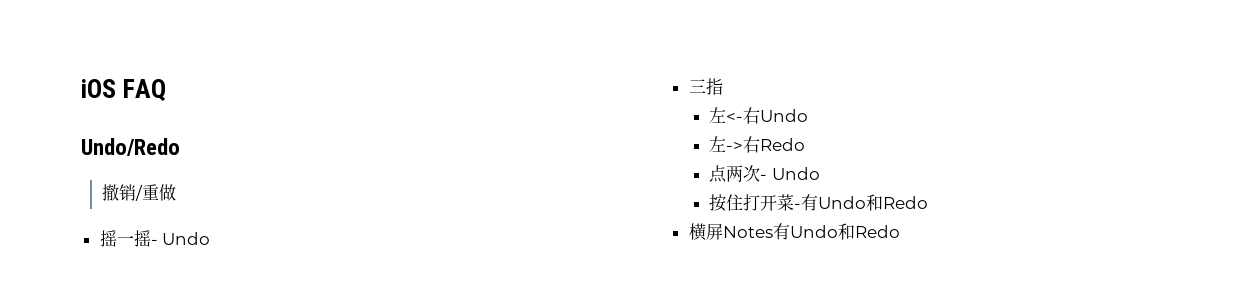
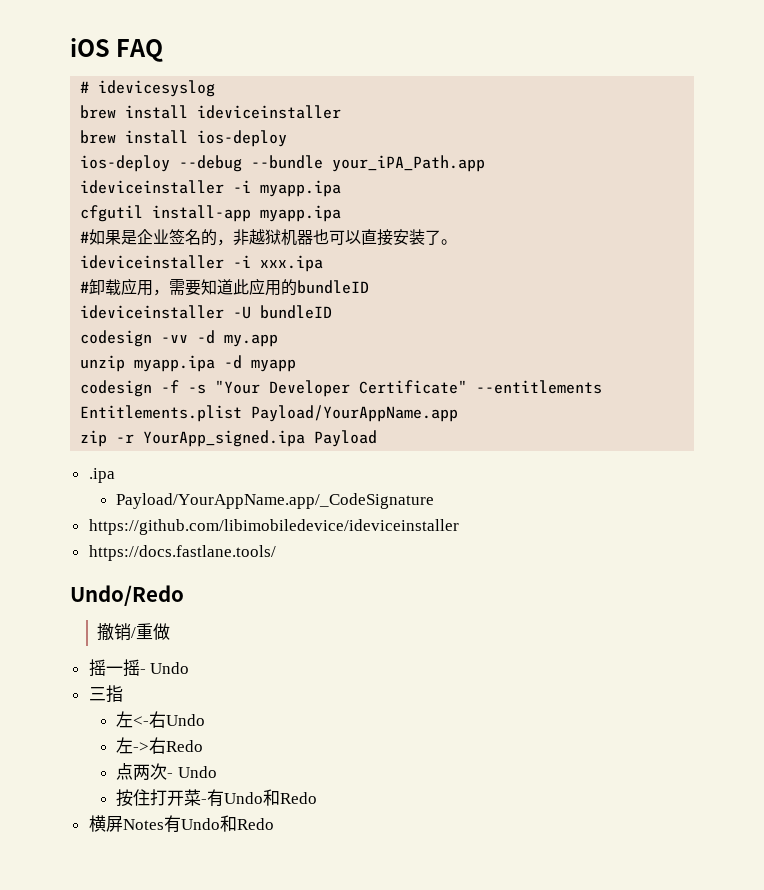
+ # idevicesyslog
+ brew install ideviceinstaller
+ brew install ios-deploy
+ ios-deploy --debug --bundle your_iPA_Path.app
+ ideviceinstaller -i myapp.ipa
+ cfgutil install-app myapp.ipa
+ #如果是企业签名的，非越狱机器也可以直接安装了。
+ ideviceinstaller -i xxx.ipa
+ #卸载应用，需要知道此应用的bundleID
+ ideviceinstaller -U bundleID
+ codesign -vv -d my.app
+ unzip myapp.ipa -d myapp
+ codesign -f -s "Your Developer Certificate" --entitlements Entitlements.plist Payload/YourAppName.app
+ zip -r YourApp_signed.ipa Payload
+ .ipa
+ Payload/YourAppName.app/_CodeSignature
+ https://github.com/libimobiledevice/ideviceinstaller
+ https://docs.fastlane.tools/

